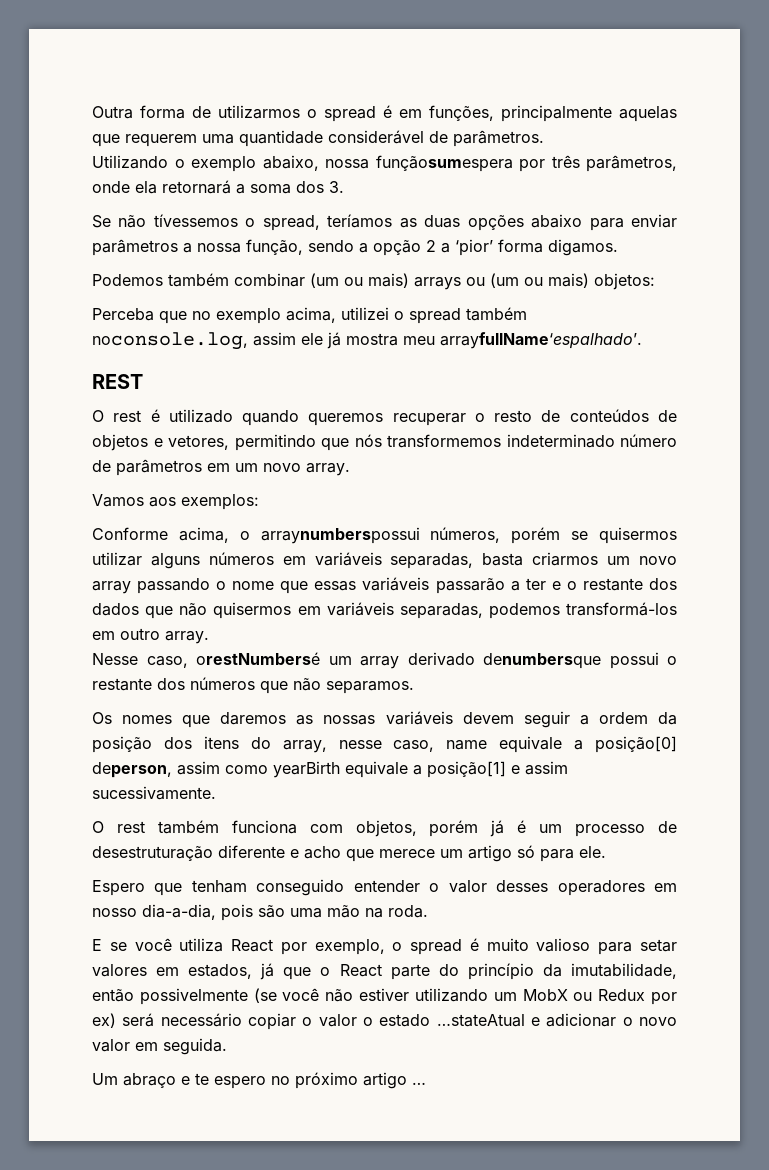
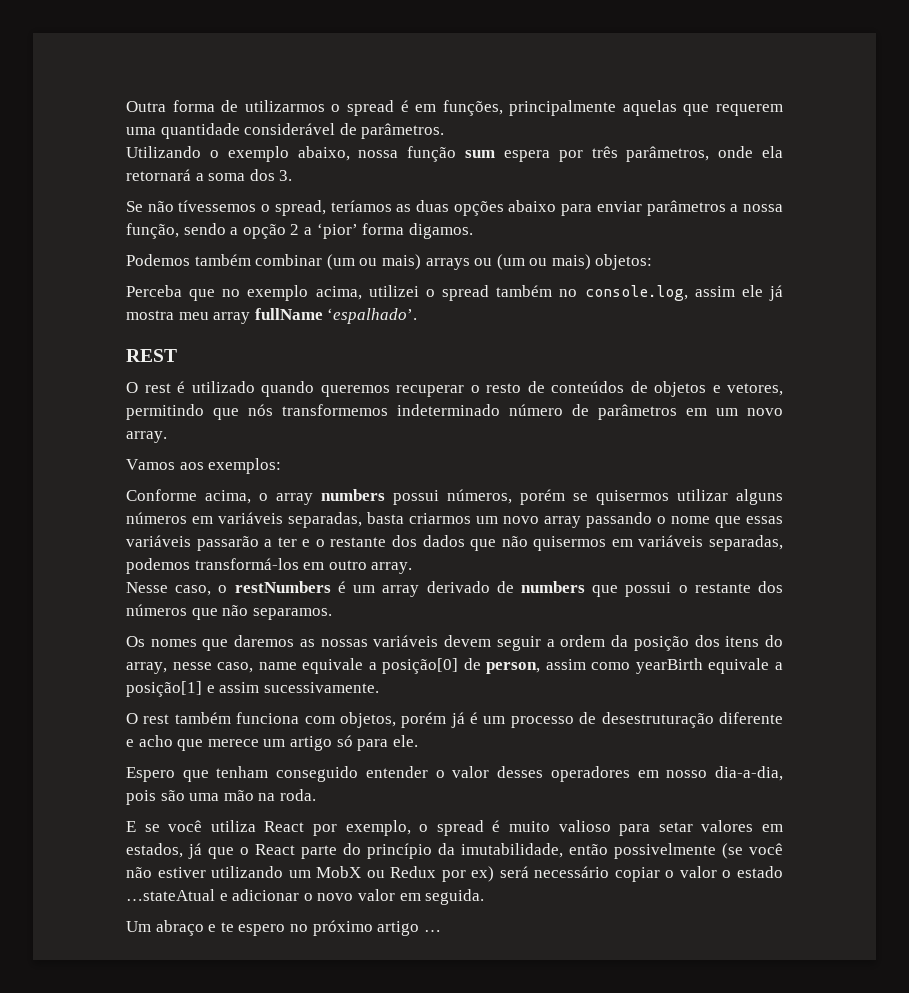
- Utilizando o exemplo abaixo, nossa funçãosumespera por três parâmetros, onde ela retornará a soma dos 3.
+ Utilizando o exemplo abaixo, nossa função sum espera por três parâmetros, onde ela retornará a soma dos 3.
- Perceba que no exemplo acima, utilizei o spread também noconsole.log, assim ele já mostra meu arrayfullName‘espalhado’.
+ Perceba que no exemplo acima, utilizei o spread também no console.log, assim ele já mostra meu array fullName ‘espalhado’.
- Conforme acima, o arraynumberspossui números, porém se quisermos utilizar alguns números em variáveis separadas, basta criarmos um novo array passando o nome que essas variáveis passarão a ter e o restante dos dados que não quisermos em variáveis separadas, podemos transformá-los em outro array.
+ Conforme acima, o array numbers possui números, porém se quisermos utilizar alguns números em variáveis separadas, basta criarmos um novo array passando o nome que essas variáveis passarão a ter e o restante dos dados que não quisermos em variáveis separadas, podemos transformá-los em outro array.
- Nesse caso, orestNumbersé um array derivado denumbersque possui o restante dos números que não separamos.
+ Nesse caso, o restNumbers é um array derivado de numbers que possui o restante dos números que não separamos.
- Os nomes que daremos as nossas variáveis devem seguir a ordem da posição dos itens do array, nesse caso, name equivale a posição[0] deperson, assim como yearBirth equivale a posição[1] e assim sucessivamente.
+ Os nomes que daremos as nossas variáveis devem seguir a ordem da posição dos itens do array, nesse caso, name equivale a posição[0] de person, assim como yearBirth equivale a posição[1] e assim sucessivamente.

